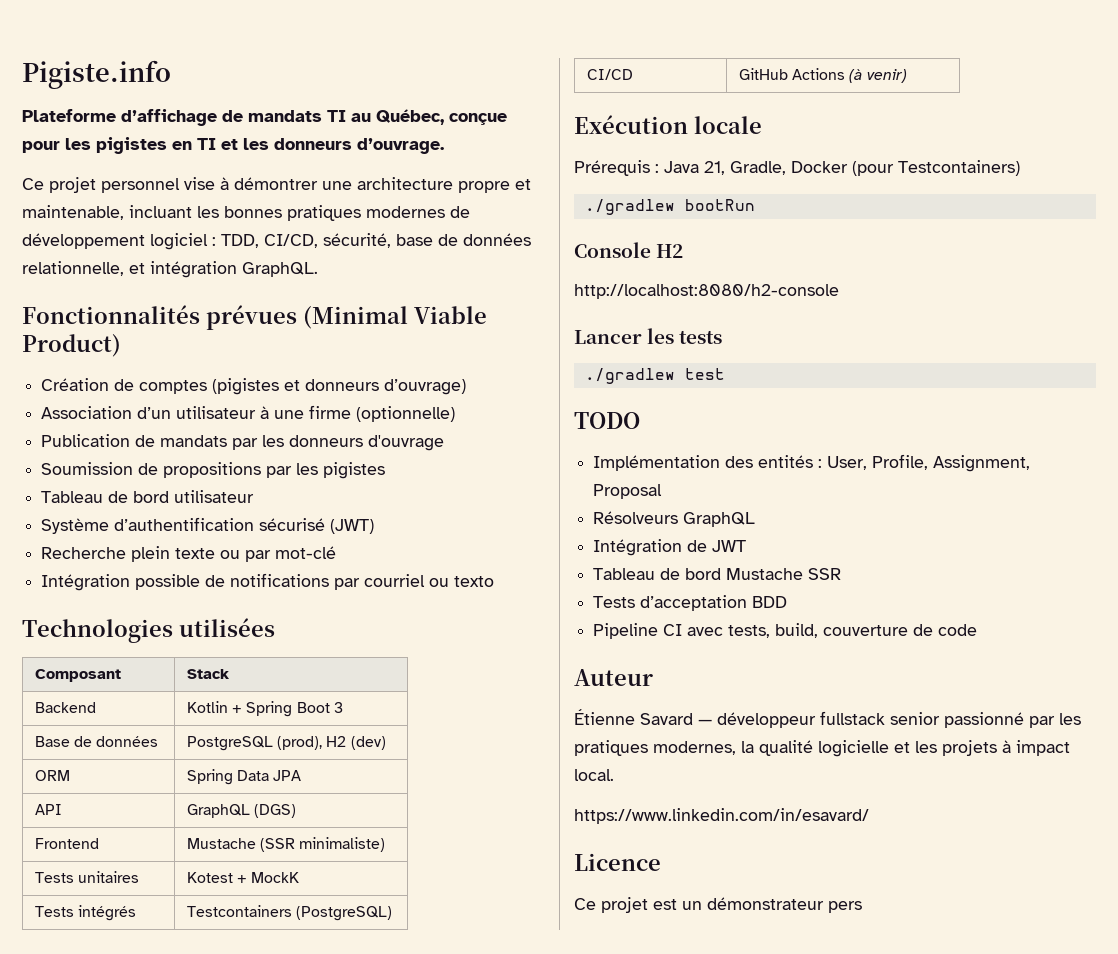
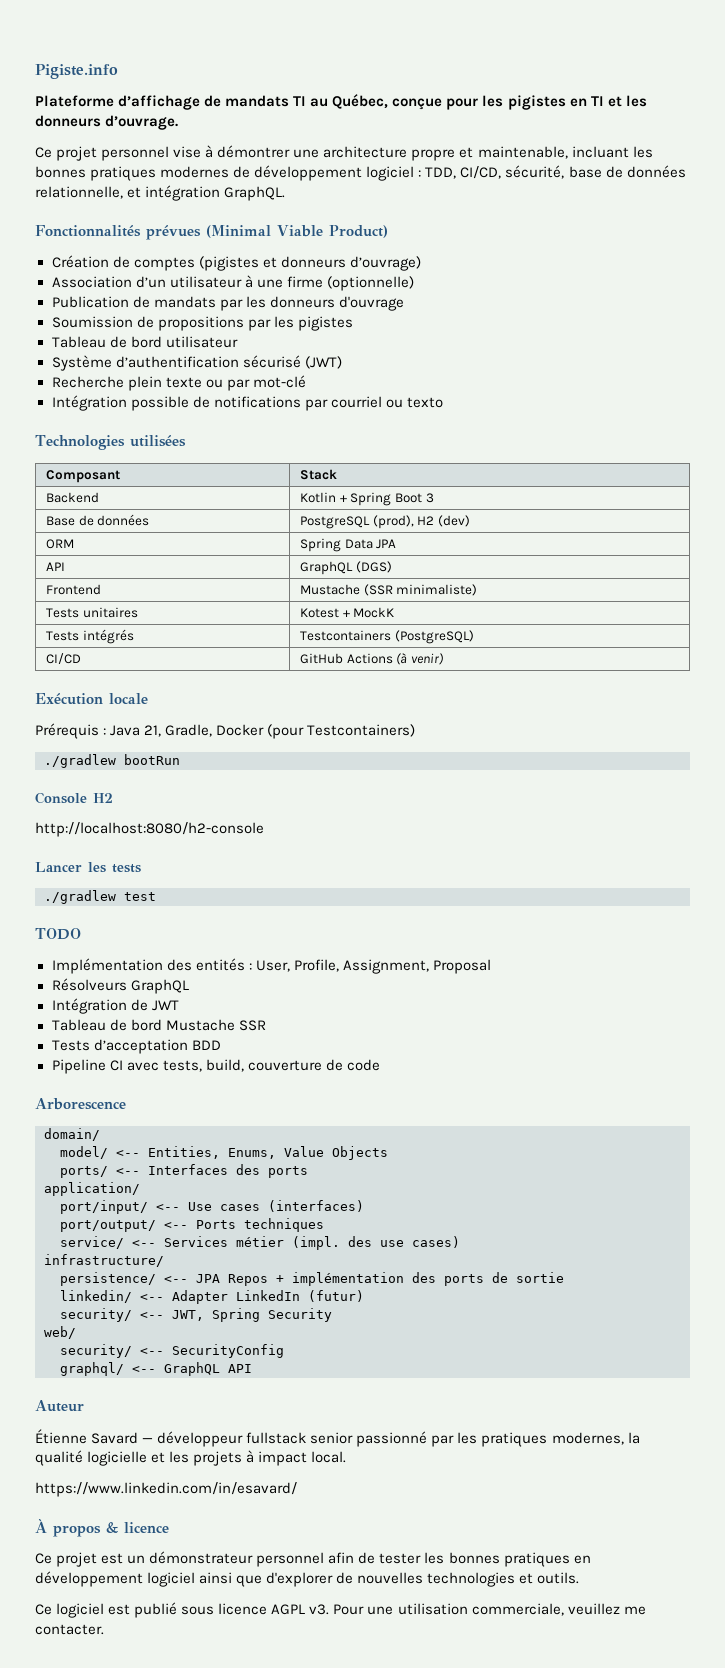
+ Arborescence
+ domain/
+ model/ <-- Entities, Enums, Value Objects
+ ports/ <-- Interfaces des ports
+ application/
+ port/input/ <-- Use cases (interfaces)
+ port/output/ <-- Ports techniques
+ service/ <-- Services métier (impl. des use cases)
+ infrastructure/
+ persistence/ <-- JPA Repos + implémentation des ports de sortie
+ linkedin/ <-- Adapter LinkedIn (futur)
+ security/ <-- JWT, Spring Security
+ web/
+ security/ <-- SecurityConfig
+ graphql/ <-- GraphQL API
- Licence
+ À propos & licence
- Ce projet est un démonstrateur pers
+ Ce projet est un démonstrateur personnel afin de tester les bonnes pratiques en développement logiciel ainsi que d'explorer de nouvelles technologies et outils.
+ Ce logiciel est publié sous licence AGPL v3. Pour une utilisation commerciale, veuillez me contacter.

